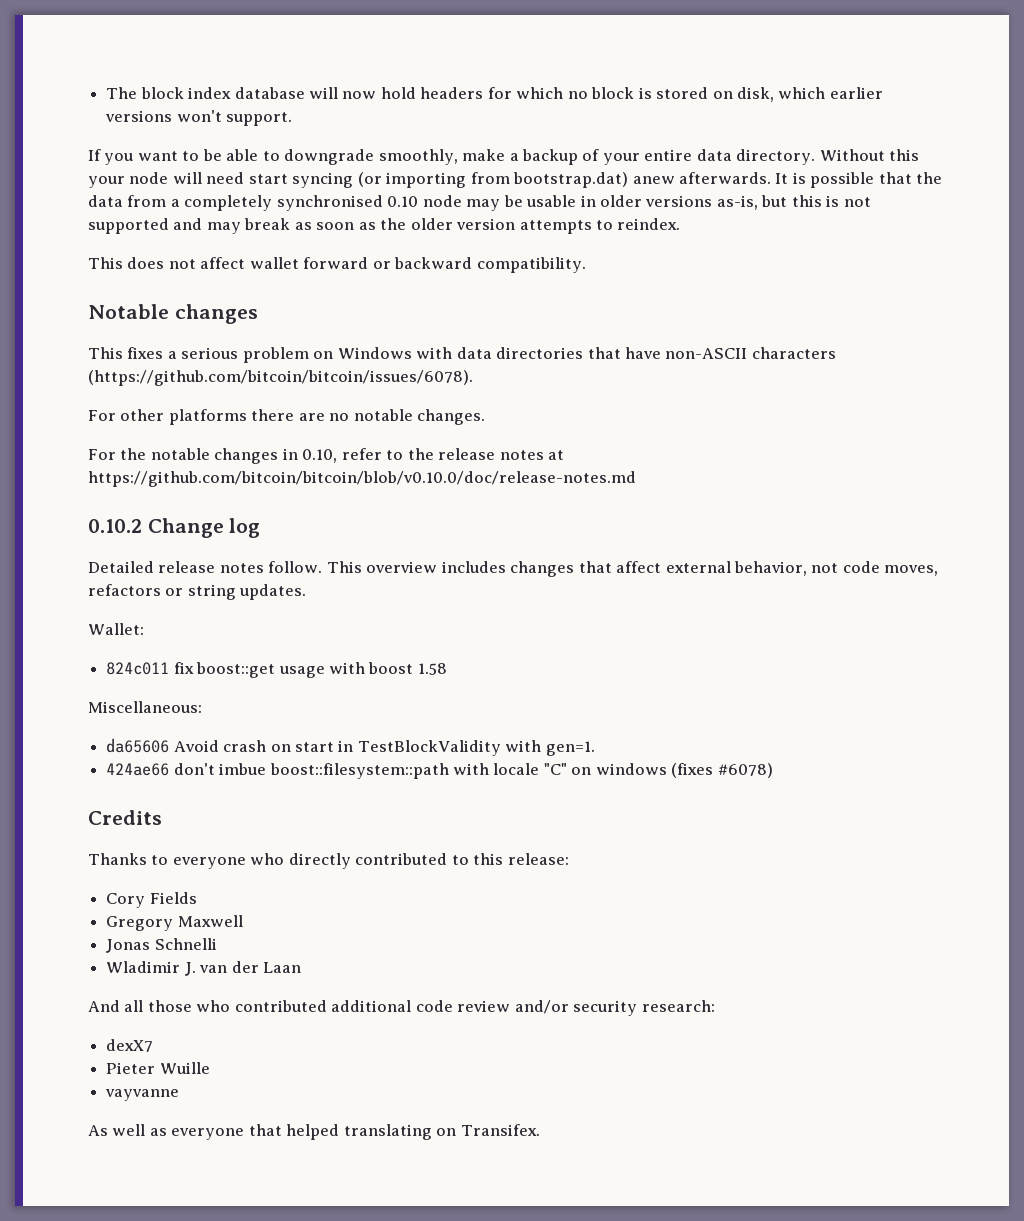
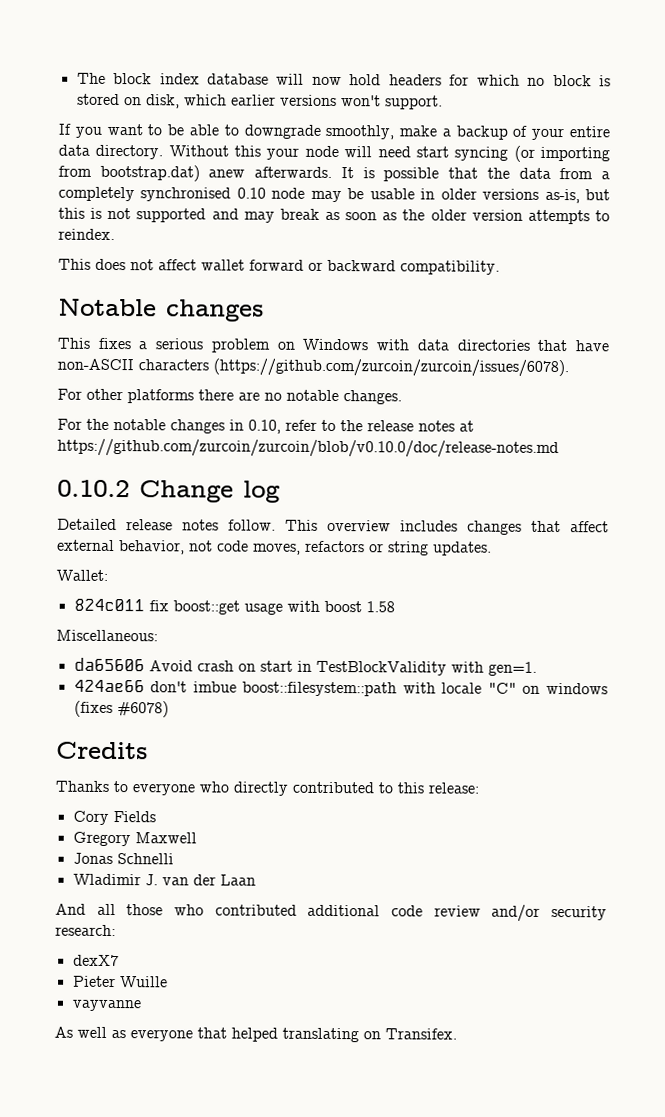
- This fixes a serious problem on Windows with data directories that have non-ASCII characters (https://github.com/bitcoin/bitcoin/issues/6078).
+ This fixes a serious problem on Windows with data directories that have non-ASCII characters (https://github.com/zurcoin/zurcoin/issues/6078).
- For the notable changes in 0.10, refer to the release notes at https://github.com/bitcoin/bitcoin/blob/v0.10.0/doc/release-notes.md
+ For the notable changes in 0.10, refer to the release notes at https://github.com/zurcoin/zurcoin/blob/v0.10.0/doc/release-notes.md

